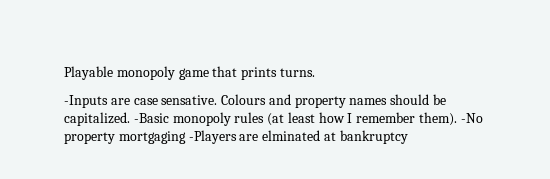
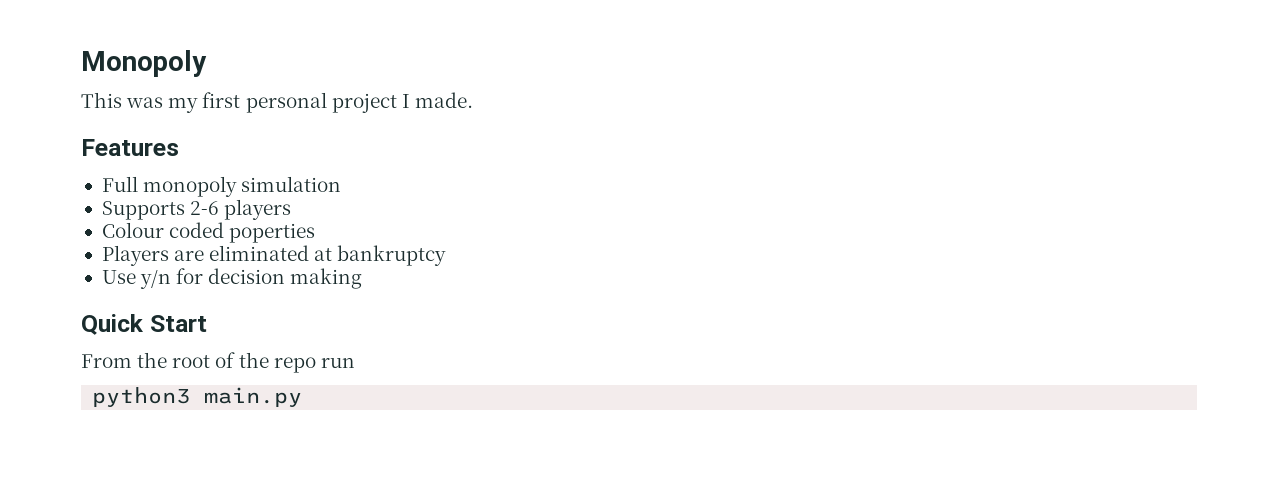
- Playable monopoly game that prints turns.
- -Inputs are case sensative. Colours and property names should be capitalized. -Basic monopoly rules (at least how I remember them). -No property mortgaging -Players are elminated at bankruptcy
+ Monopoly
+ This was my first personal project I made.
+ Features
+ Full monopoly simulation
+ Supports 2-6 players
+ Colour coded poperties
+ Players are eliminated at bankruptcy
+ Use y/n for decision making
+ Quick Start
+ From the root of the repo run
+ python3 main.py

